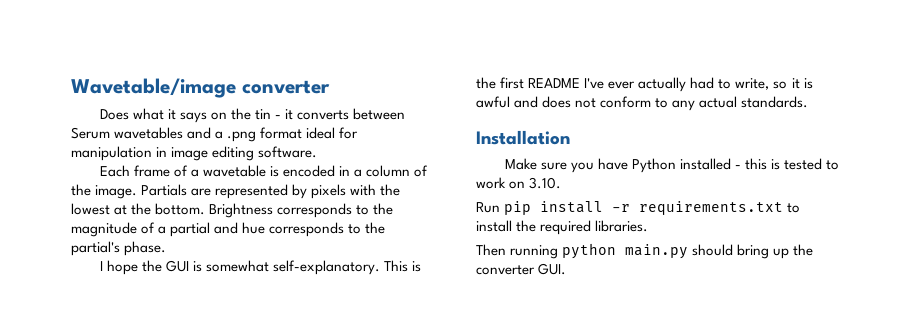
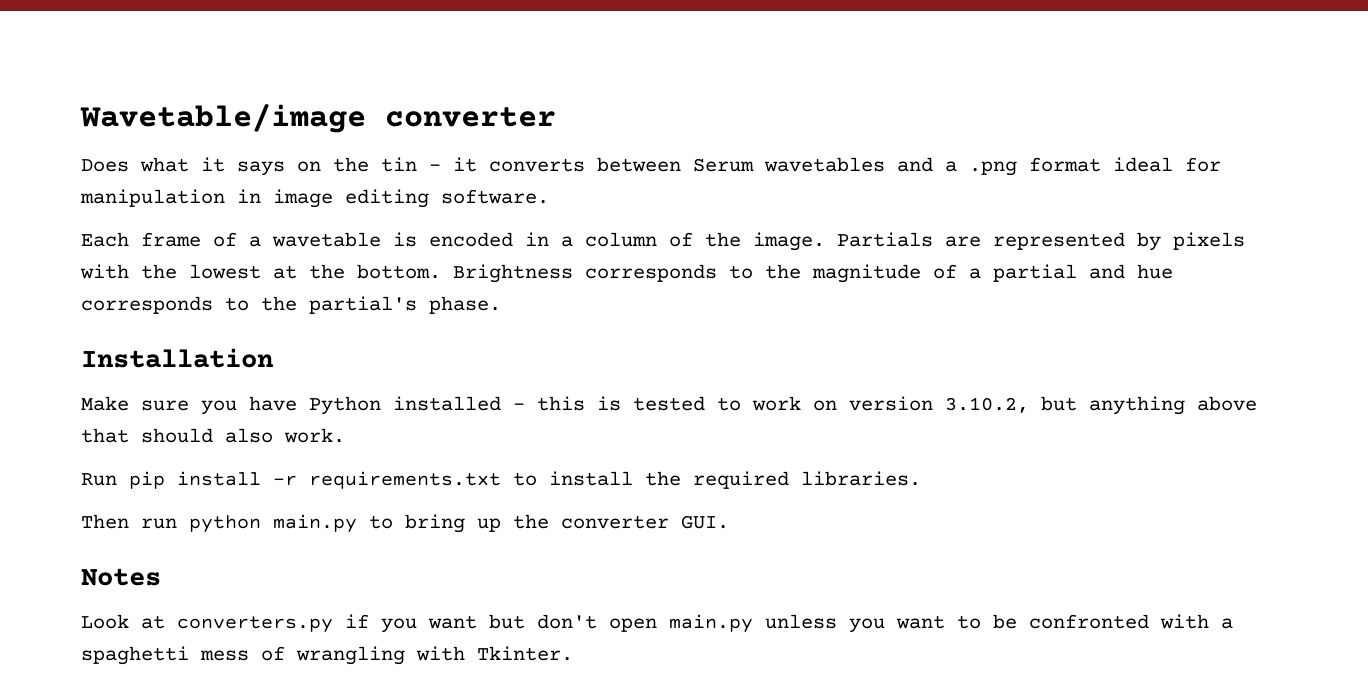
- I hope the GUI is somewhat self-explanatory. This is the first README I've ever actually had to write, so it is awful and does not conform to any actual standards.
- Make sure you have Python installed - this is tested to work on 3.10.
+ Make sure you have Python installed - this is tested to work on version 3.10.2, but anything above that should also work.
- Then running python main.py should bring up the converter GUI.
+ Then run python main.py to bring up the converter GUI.
+ Notes
+ Look at converters.py if you want but don't open main.py unless you want to be confronted with a spaghetti mess of wrangling with Tkinter.

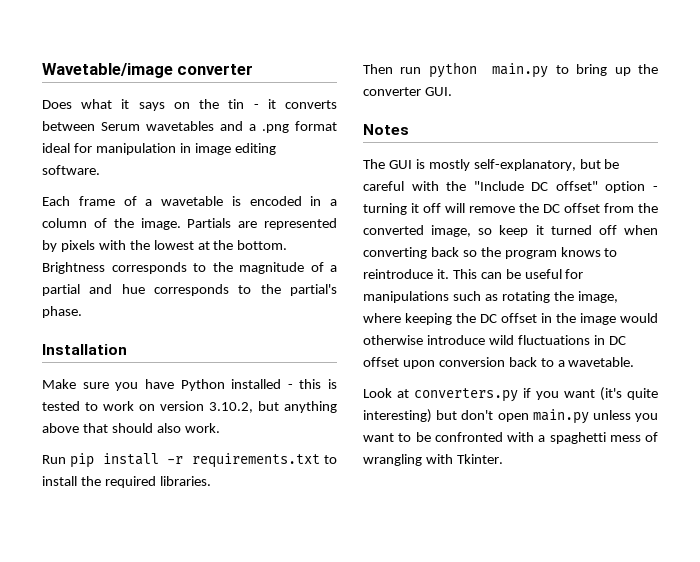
+ The GUI is mostly self-explanatory, but be careful with the "Include DC offset" option - turning it off will remove the DC offset from the converted image, so keep it turned off when converting back so the program knows to reintroduce it. This can be useful for manipulations such as rotating the image, where keeping the DC offset in the image would otherwise introduce wild fluctuations in DC offset upon conversion back to a wavetable.
- Look at converters.py if you want but don't open main.py unless you want to be confronted with a spaghetti mess of wrangling with Tkinter.
+ Look at converters.py if you want (it's quite interesting) but don't open main.py unless you want to be confronted with a spaghetti mess of wrangling with Tkinter.

